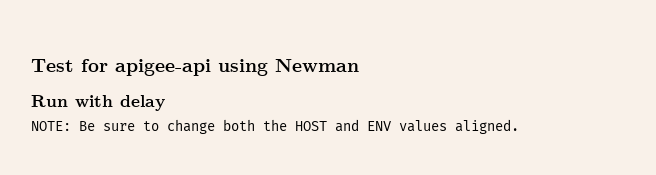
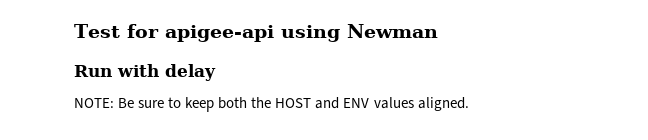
- NOTE: Be sure to change both the HOST and ENV values aligned.
+ NOTE: Be sure to keep both the HOST and ENV values aligned.

